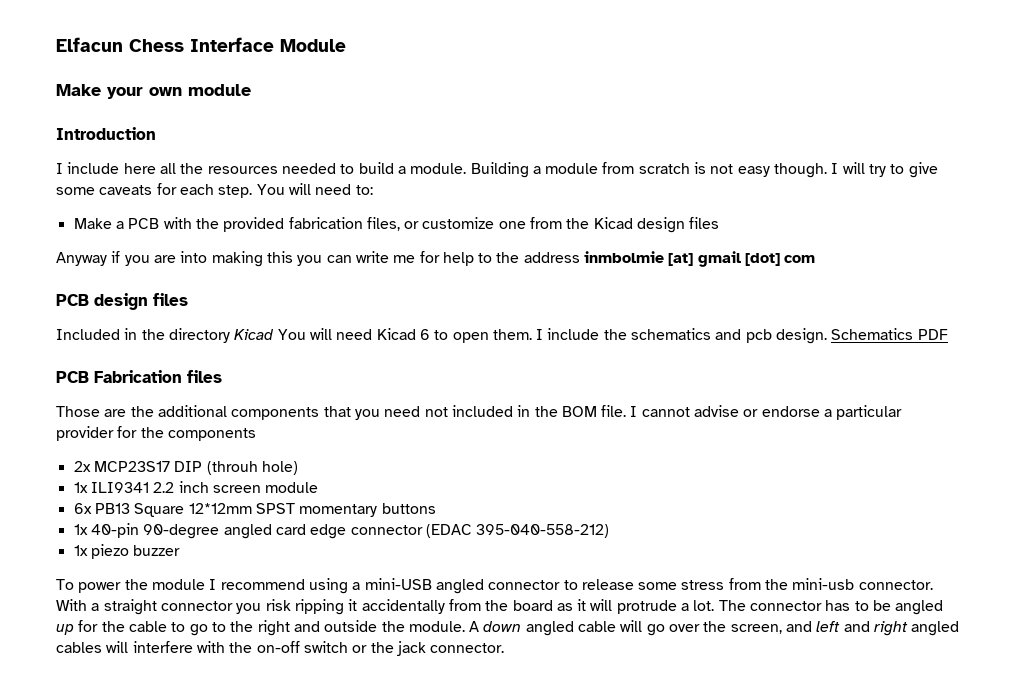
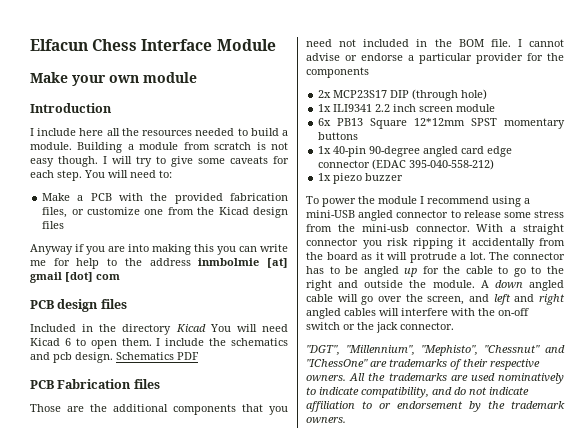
- 2x MCP23S17 DIP (throuh hole)
+ 2x MCP23S17 DIP (through hole)
+ "DGT", "Millennium", "Mephisto", "Chessnut" and "IChessOne" are trademarks of their respective owners. All the trademarks are used nominatively to indicate compatibility, and do not indicate affiliation to or endorsement by the trademark owners.

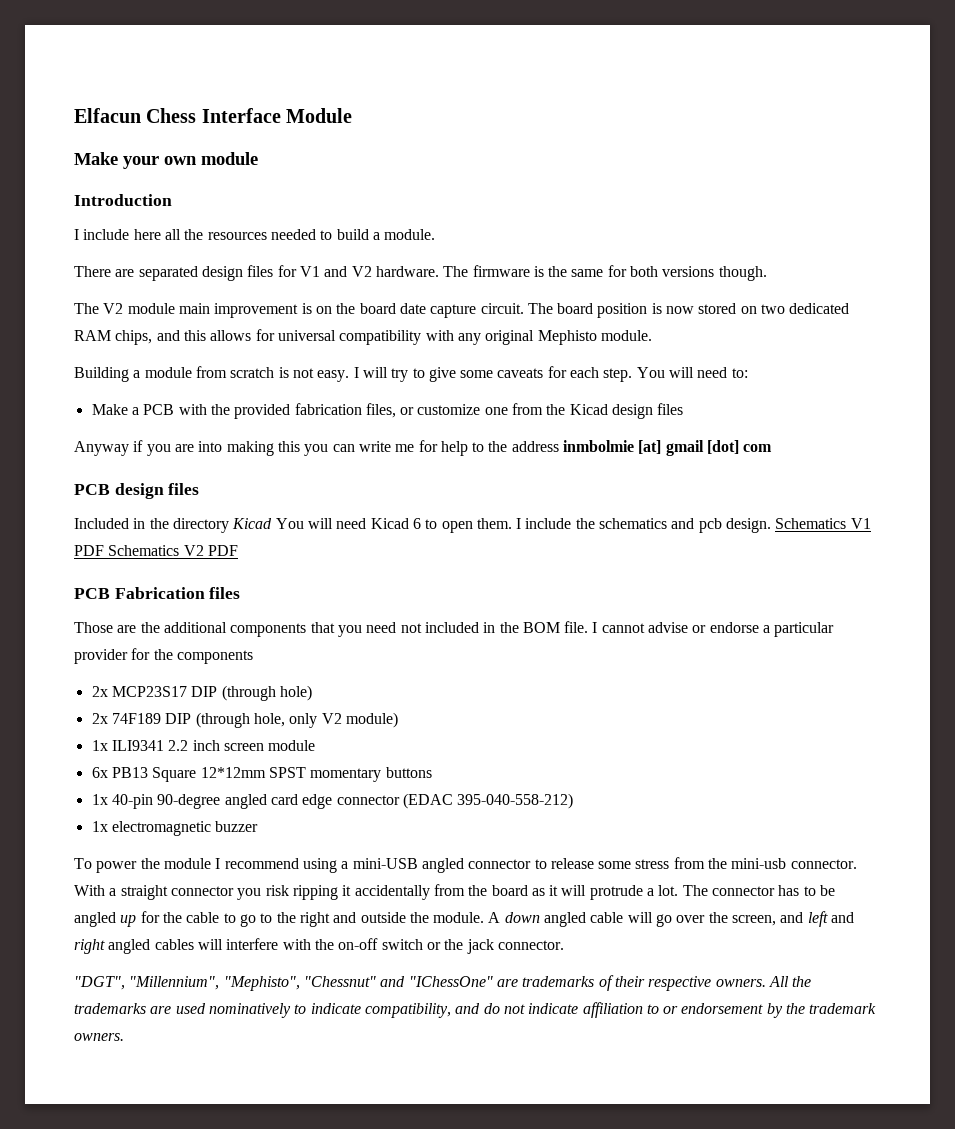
- I include here all the resources needed to build a module. Building a module from scratch is not easy though.
+ I include here all the resources needed to build a module.
+ There are separated design files for V1 and V2 hardware. The firmware is the same for both versions though.
+ The V2 module main improvement is on the board date capture circuit. The board position is now stored on two dedicated RAM chips, and this allows for universal compatibility with any original Mephisto module.
+ Building a module from scratch is not easy.
- Schematics PDF
+ Schematics V1 PDF Schematics V2 PDF
+ 2x 74F189 DIP (through hole, only V2 module)
- 1x piezo buzzer
+ 1x electromagnetic buzzer

